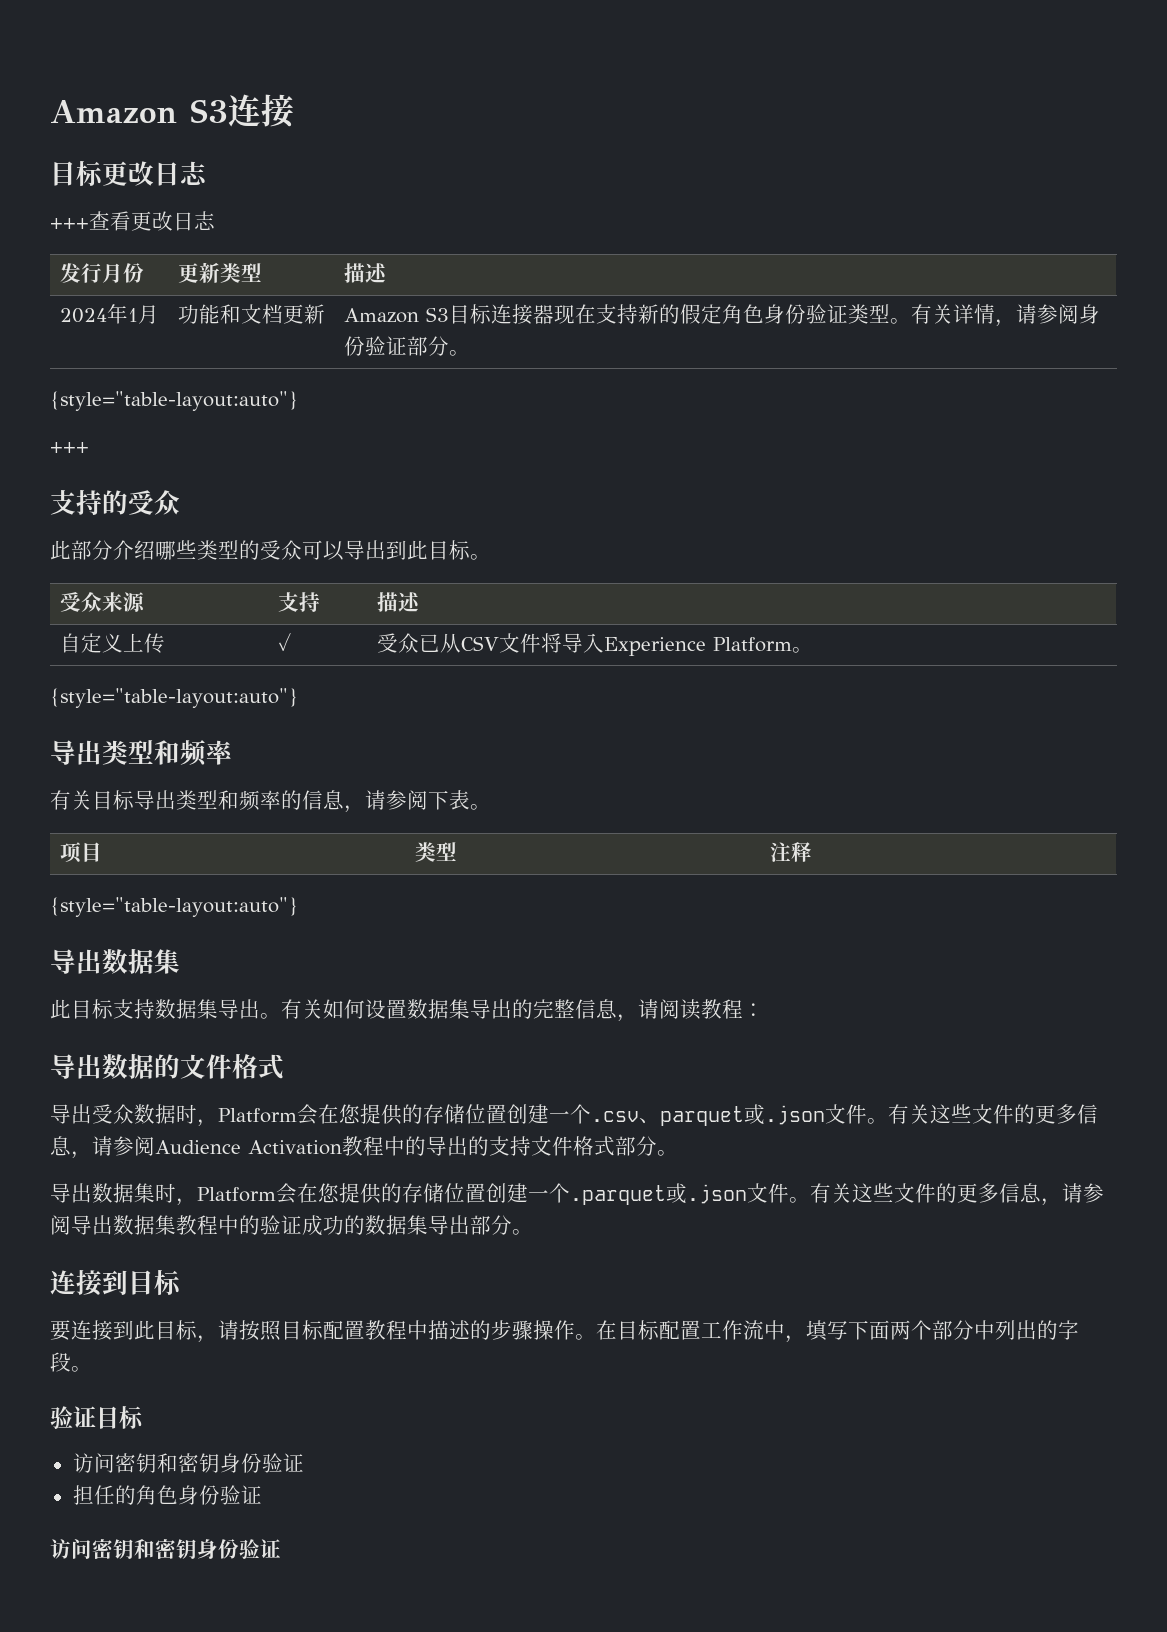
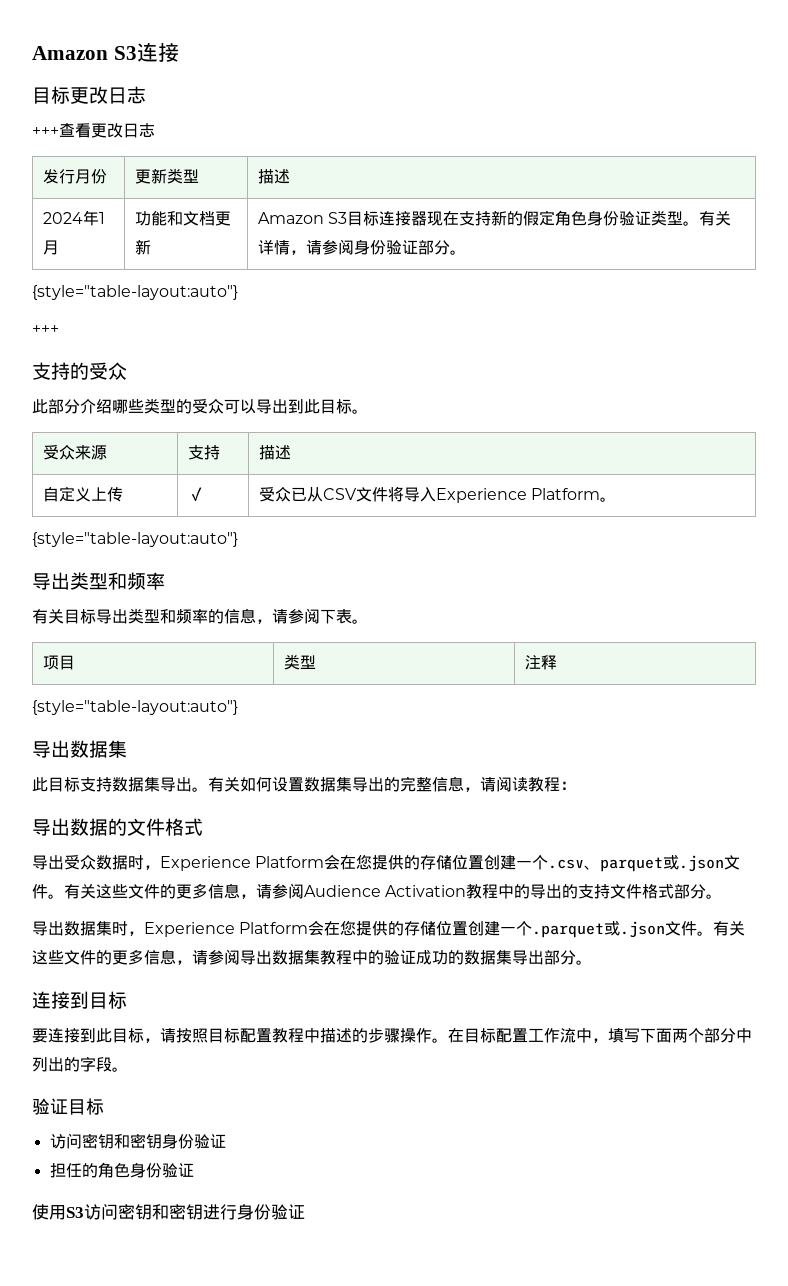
- 导出受众数据时，Platform会在您提供的存储位置创建一个.csv、parquet或.json文件。
+ 导出受众数据时，Experience Platform会在您提供的存储位置创建一个.csv、parquet或.json文件。
- 导出数据集时，Platform会在您提供的存储位置创建一个.parquet或.json文件。
+ 导出数据集时，Experience Platform会在您提供的存储位置创建一个.parquet或.json文件。
  担任的角色身份验证
- 访问密钥和密钥身份验证
+ 使用S3访问密钥和密钥进行身份验证

